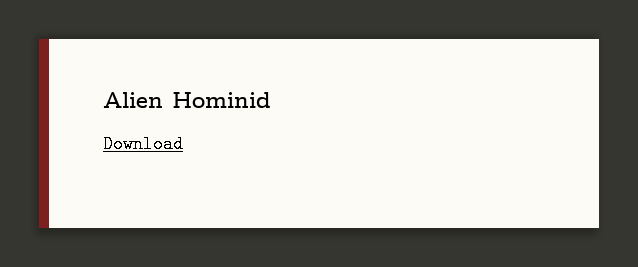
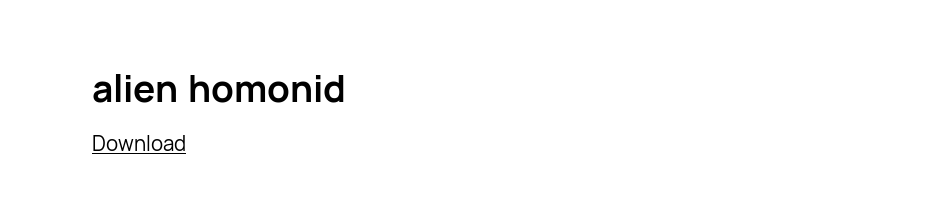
- Alien Hominid
+ alien homonid

